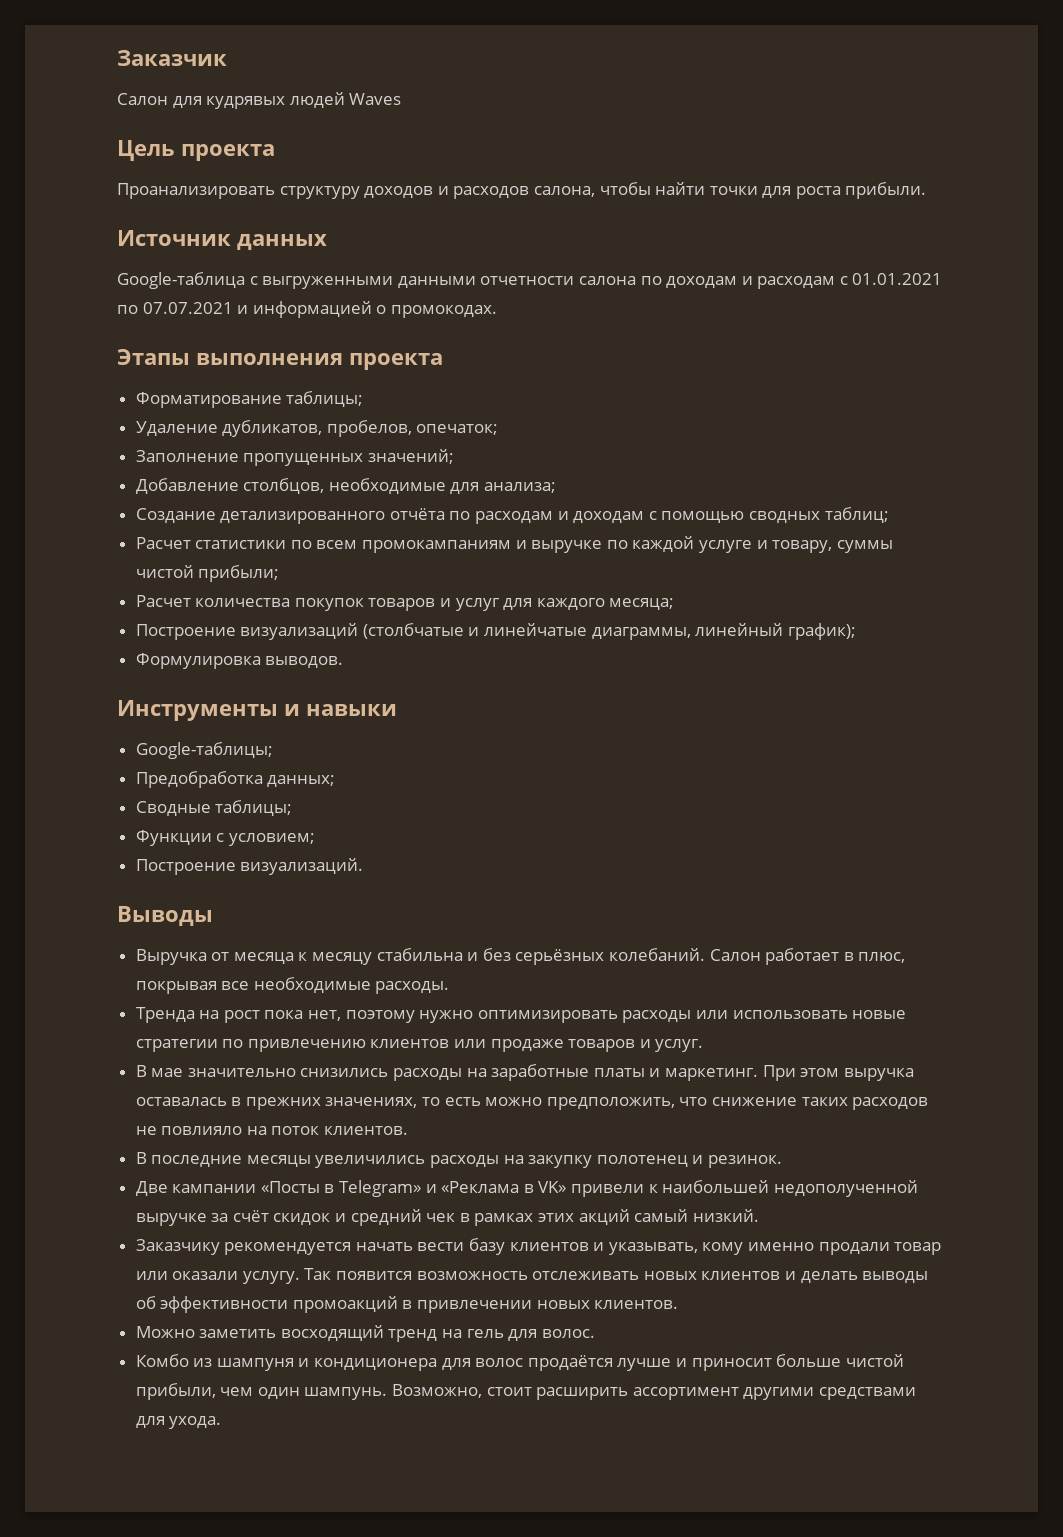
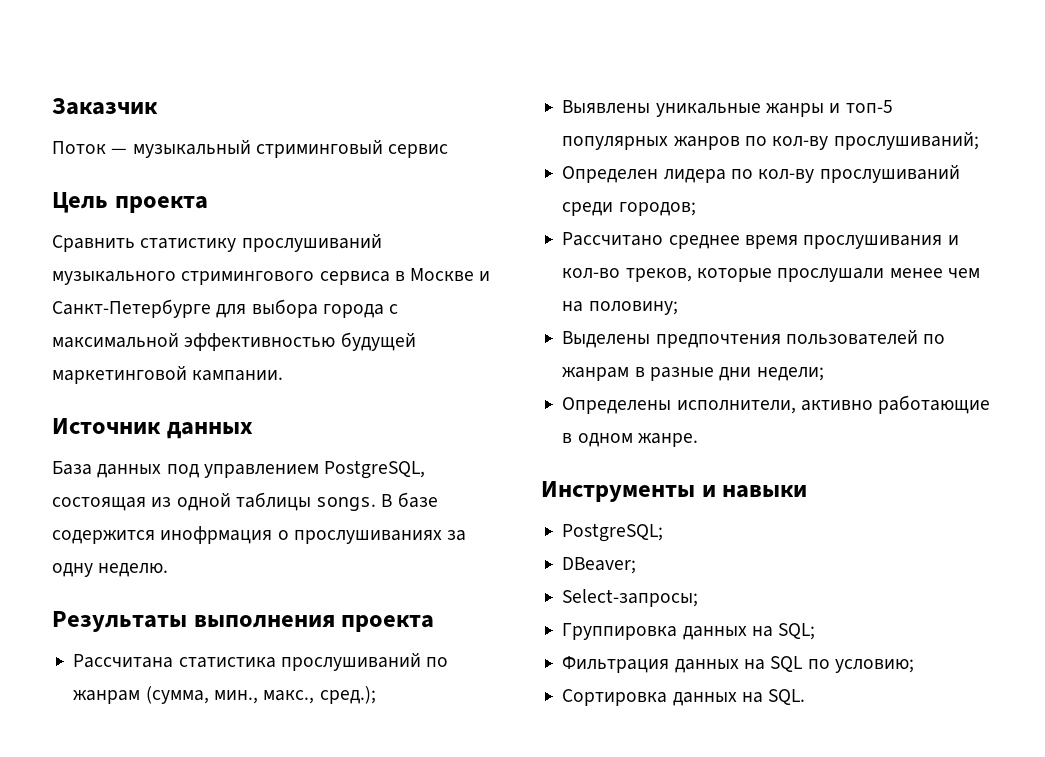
- Салон для кудрявых людей Waves
+ Поток — музыкальный стриминговый сервис
  Цель проекта
- Проанализировать структуру доходов и расходов салона, чтобы найти точки для роста прибыли.
+ Сравнить статистику прослушиваний музыкального стримингового сервиса в Москве и Санкт-Петербурге для выбора города с максимальной эффективностью будущей маркетинговой кампании.
  Источник данных
- Google-таблица с выгруженными данными отчетности салона по доходам и расходам с 01.01.2021 по 07.07.2021 и информацией о промокодах.
- Этапы выполнения проекта
- Форматирование таблицы;
- Удаление дубликатов, пробелов, опечаток;
- Заполнение пропущенных значений;
- Добавление столбцов, необходимые для анализа;
- Создание детализированного отчёта по расходам и доходам с помощью сводных таблиц;
- Расчет статистики по всем промокампаниям и выручке по каждой услуге и товару, суммы чистой прибыли;
- Расчет количества покупок товаров и услуг для каждого месяца;
- Построение визуализаций (столбчатые и линейчатые диаграммы, линейный график);
- Формулировка выводов.
+ База данных под управлением PostgreSQL, состоящая из одной таблицы songs. В базе содержится инофрмация о прослушиваниях за одну неделю.
+ Результаты выполнения проекта
+ Рассчитана статистика прослушиваний по жанрам (сумма, мин., макс., сред.);
+ Выявлены уникальные жанры и топ-5 популярных жанров по кол-ву прослушиваний;
+ Определен лидера по кол-ву прослушиваний среди городов;
+ Рассчитано среднее время прослушивания и кол-во треков, которые прослушали менее чем на половину;
+ Выделены предпочтения пользователей по жанрам в разные дни недели;
+ Определены исполнители, активно работающие в одном жанре.
  Инструменты и навыки
- Google-таблицы;
- Предобработка данных;
- Сводные таблицы;
- Функции с условием;
- Построение визуализаций.
- Выводы
- Выручка от месяца к месяцу стабильна и без серьёзных колебаний. Салон работает в плюс, покрывая все необходимые расходы.
- Тренда на рост пока нет, поэтому нужно оптимизировать расходы или использовать новые стратегии по привлечению клиентов или продаже товаров и услуг.
- В мае значительно снизились расходы на заработные платы и маркетинг. При этом выручка оставалась в прежних значениях, то есть можно предположить, что снижение таких расходов не повлияло на поток клиентов.
- В последние месяцы увеличились расходы на закупку полотенец и резинок.
- Две кампании «Посты в Telegram» и «Реклама в VK» привели к наибольшей недополученной выручке за счёт скидок и средний чек в рамках этих акций самый низкий.
- Заказчику рекомендуется начать вести базу клиентов и указывать, кому именно продали товар или оказали услугу. Так появится возможность отслеживать новых клиентов и делать выводы об эффективности промоакций в привлечении новых клиентов.
- Можно заметить восходящий тренд на гель для волос.
- Комбо из шампуня и кондиционера для волос продаётся лучше и приносит больше чистой прибыли, чем один шампунь. Возможно, стоит расширить ассортимент другими средствами для ухода.
+ PostgreSQL;
+ DBeaver;
+ Select-запросы;
+ Группировка данных на SQL;
+ Фильтрация данных на SQL по условию;
+ Сортировка данных на SQL.

